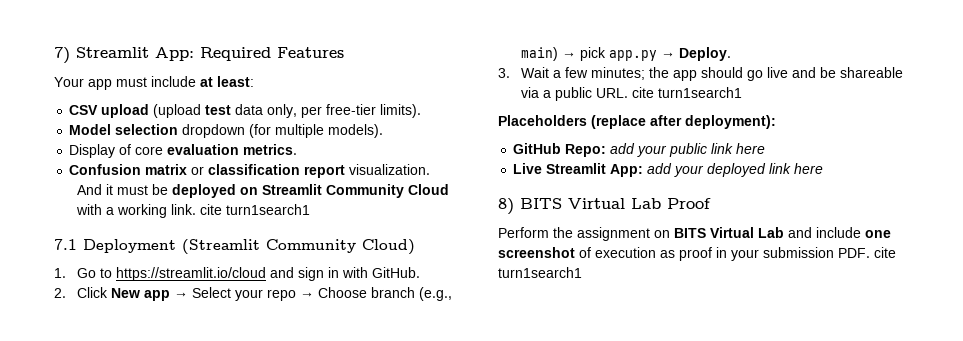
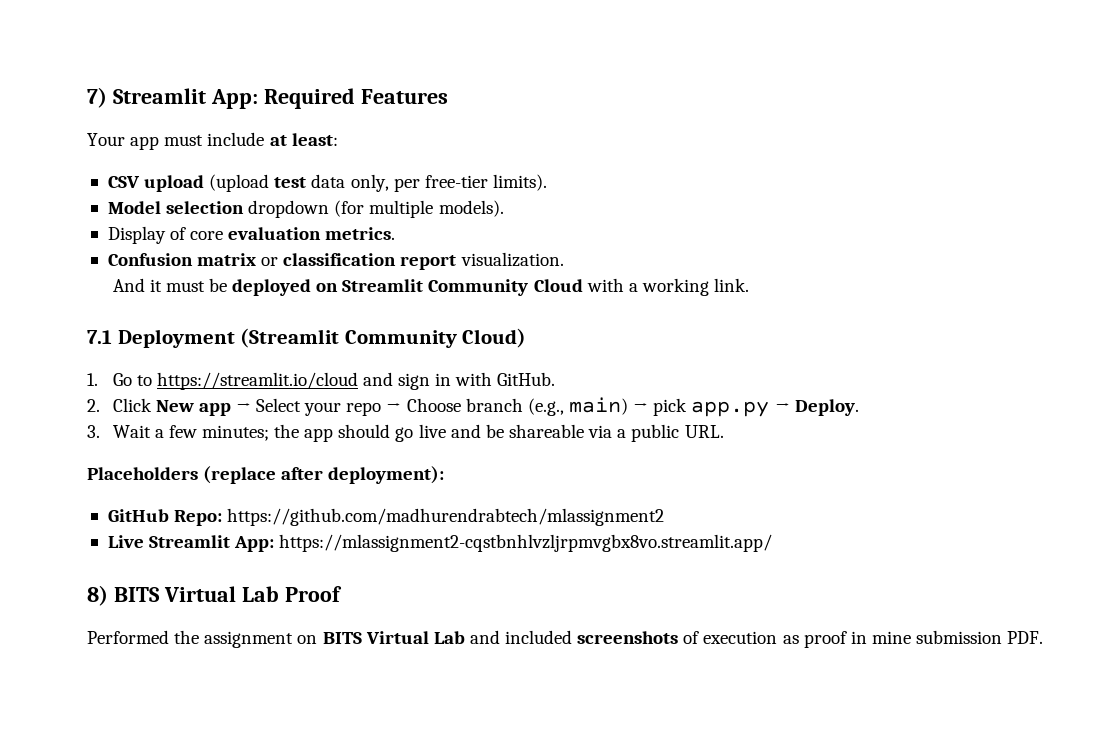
- And it must be deployed on Streamlit Community Cloud with a working link. cite turn1search1
+ And it must be deployed on Streamlit Community Cloud with a working link.
- 3. Wait a few minutes; the app should go live and be shareable via a public URL. cite turn1search1
+ 3. Wait a few minutes; the app should go live and be shareable via a public URL.
- GitHub Repo: add your public link here
- Live Streamlit App: add your deployed link here
+ GitHub Repo: https://github.com/madhurendrabtech/mlassignment2
+ Live Streamlit App: https://mlassignment2-cqstbnhlvzljrpmvgbx8vo.streamlit.app/
- Perform the assignment on BITS Virtual Lab and include one screenshot of execution as proof in your submission PDF. cite turn1search1
+ Performed the assignment on BITS Virtual Lab and included screenshots of execution as proof in mine submission PDF.

